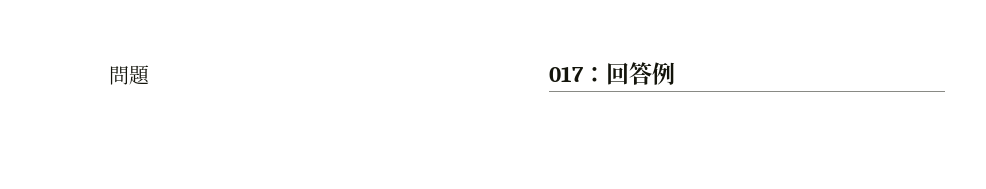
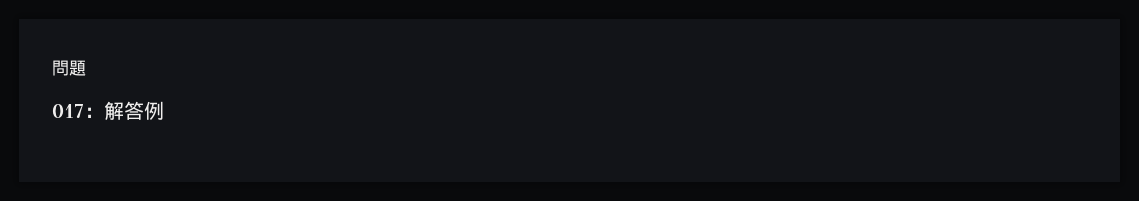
- 017：回答例
+ 017：解答例

